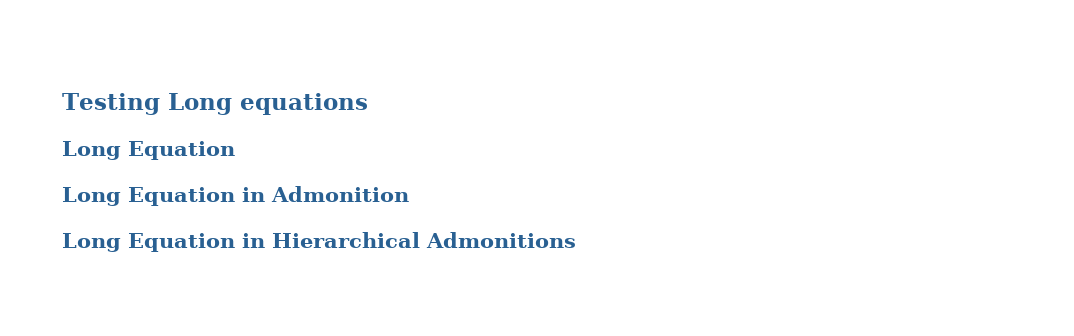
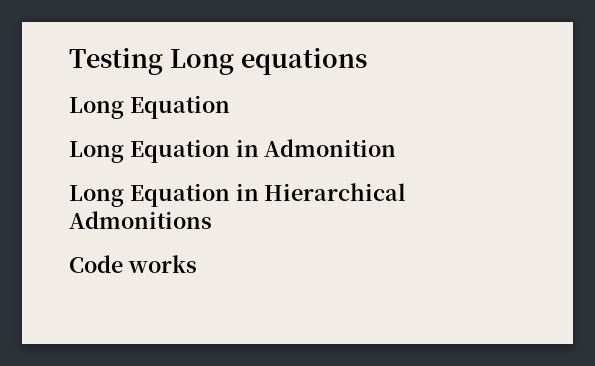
+ Code works

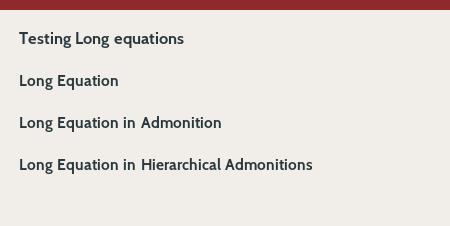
- Code works

